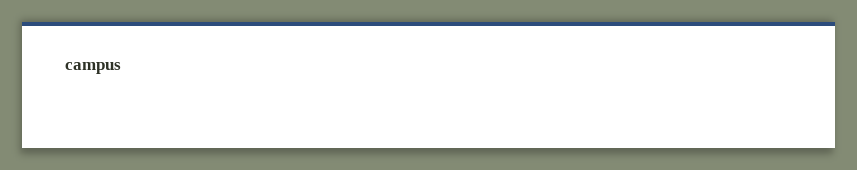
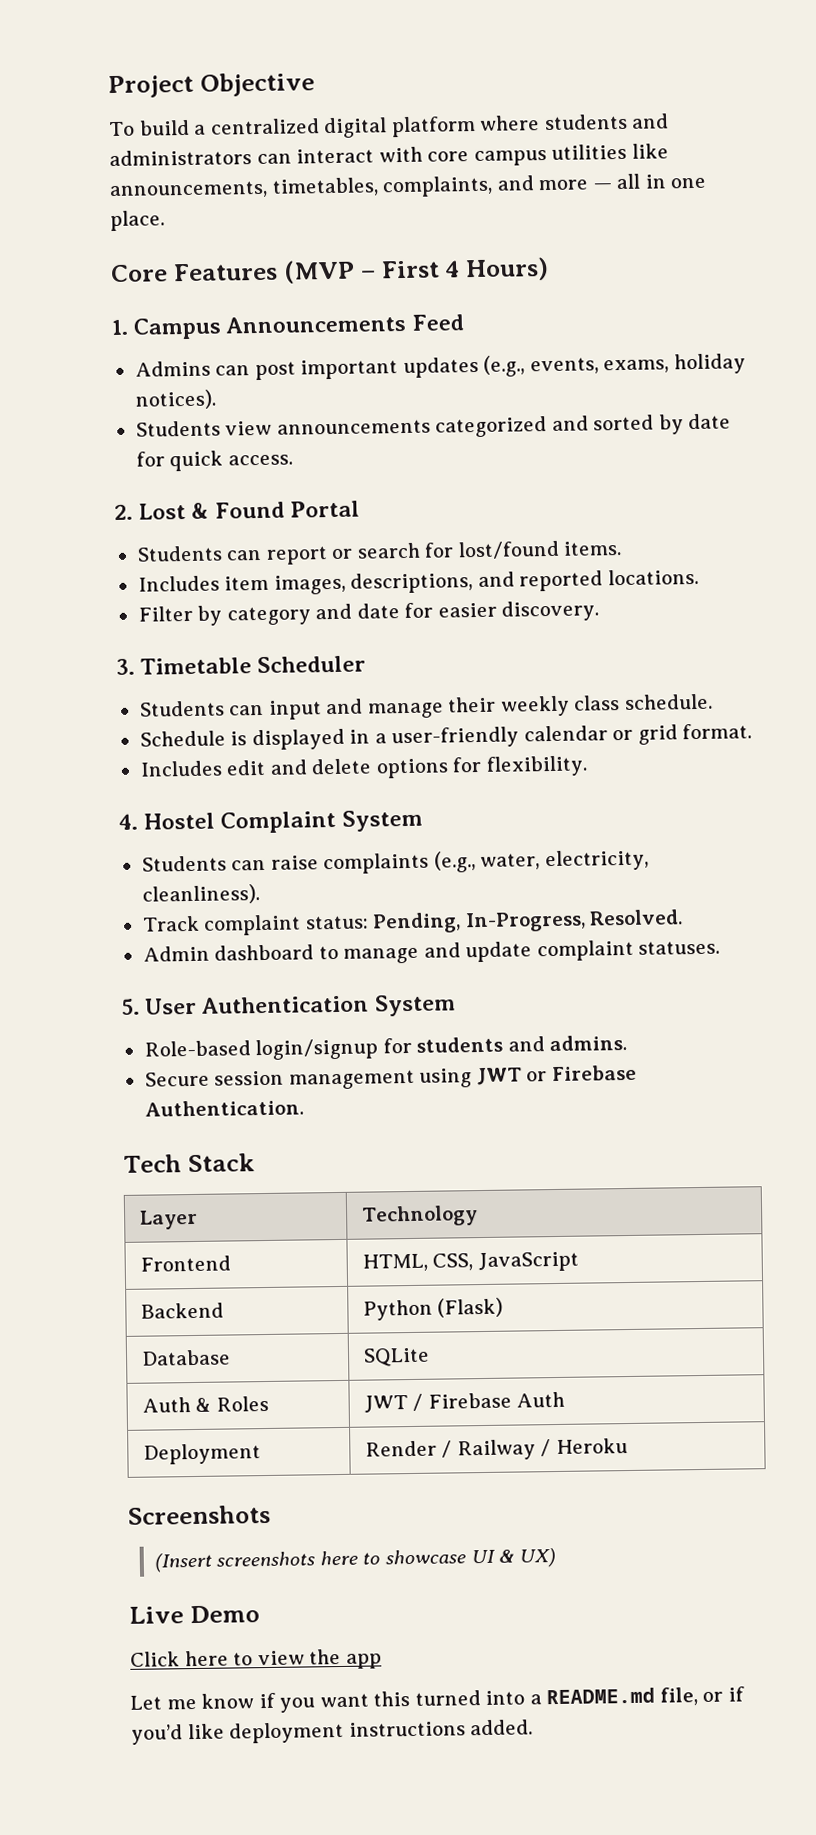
- campus
+ Project Objective
+ To build a centralized digital platform where students and administrators can interact with core campus utilities like announcements, timetables, complaints, and more — all in one place.
+ Core Features (MVP – First 4 Hours)
+ 1. Campus Announcements Feed
+ Admins can post important updates (e.g., events, exams, holiday notices).
+ Students view announcements categorized and sorted by date for quick access.
+ 2. Lost & Found Portal
+ Students can report or search for lost/found items.
+ Includes item images, descriptions, and reported locations.
+ Filter by category and date for easier discovery.
+ 3. Timetable Scheduler
+ Students can input and manage their weekly class schedule.
+ Schedule is displayed in a user-friendly calendar or grid format.
+ Includes edit and delete options for flexibility.
+ 4. Hostel Complaint System
+ Students can raise complaints (e.g., water, electricity, cleanliness).
+ Track complaint status: Pending, In-Progress, Resolved.
+ Admin dashboard to manage and update complaint statuses.
+ 5. User Authentication System
+ Role-based login/signup for students and admins.
+ Secure session management using JWT or Firebase Authentication.
+ Tech Stack
+ Layer | Technology
+ Frontend | HTML, CSS, JavaScript
+ Backend | Python (Flask)
+ Database | SQLite
+ Auth & Roles | JWT / Firebase Auth
+ Deployment | Render / Railway / Heroku
+ Screenshots
+ (Insert screenshots here to showcase UI & UX)
+ Live Demo
+ Click here to view the app
+ Let me know if you want this turned into a README.md file, or if you’d like deployment instructions added.

